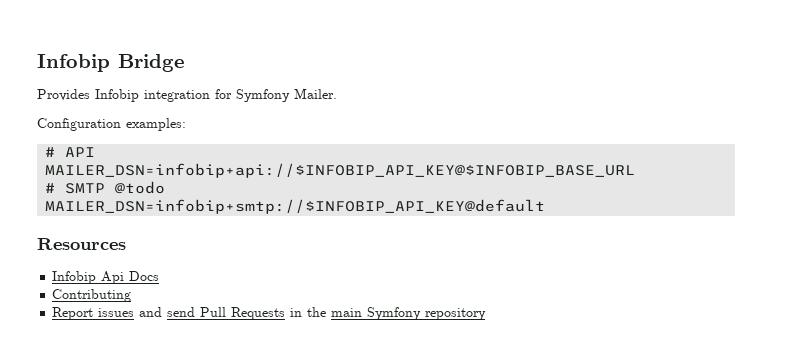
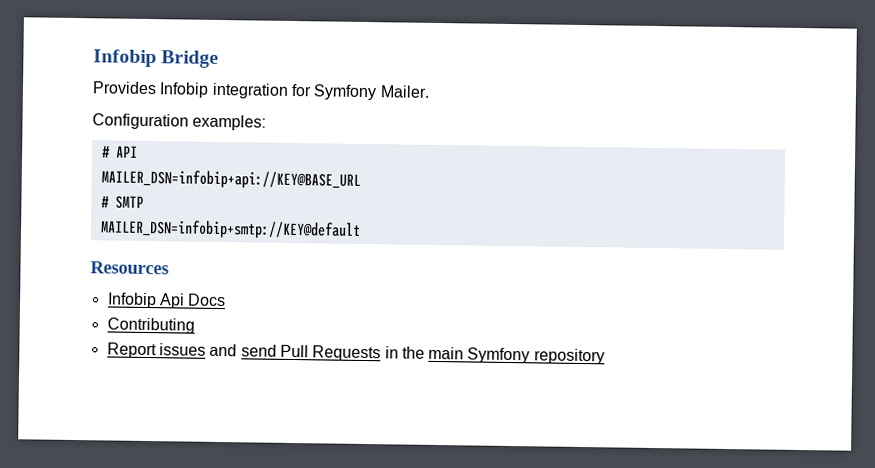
- MAILER_DSN=infobip+api://$INFOBIP_API_KEY@$INFOBIP_BASE_URL
+ MAILER_DSN=infobip+api://KEY@BASE_URL
- # SMTP @todo
- MAILER_DSN=infobip+smtp://$INFOBIP_API_KEY@default
+ # SMTP
+ MAILER_DSN=infobip+smtp://KEY@default

